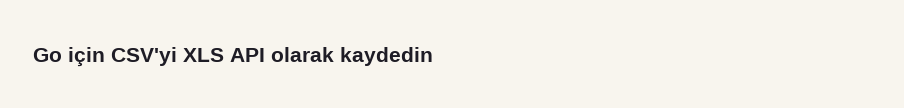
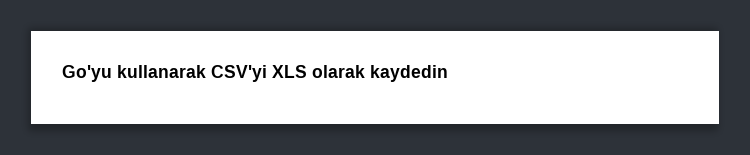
- Go için CSV'yi XLS API olarak kaydedin
+ Go'yu kullanarak CSV'yi XLS olarak kaydedin

